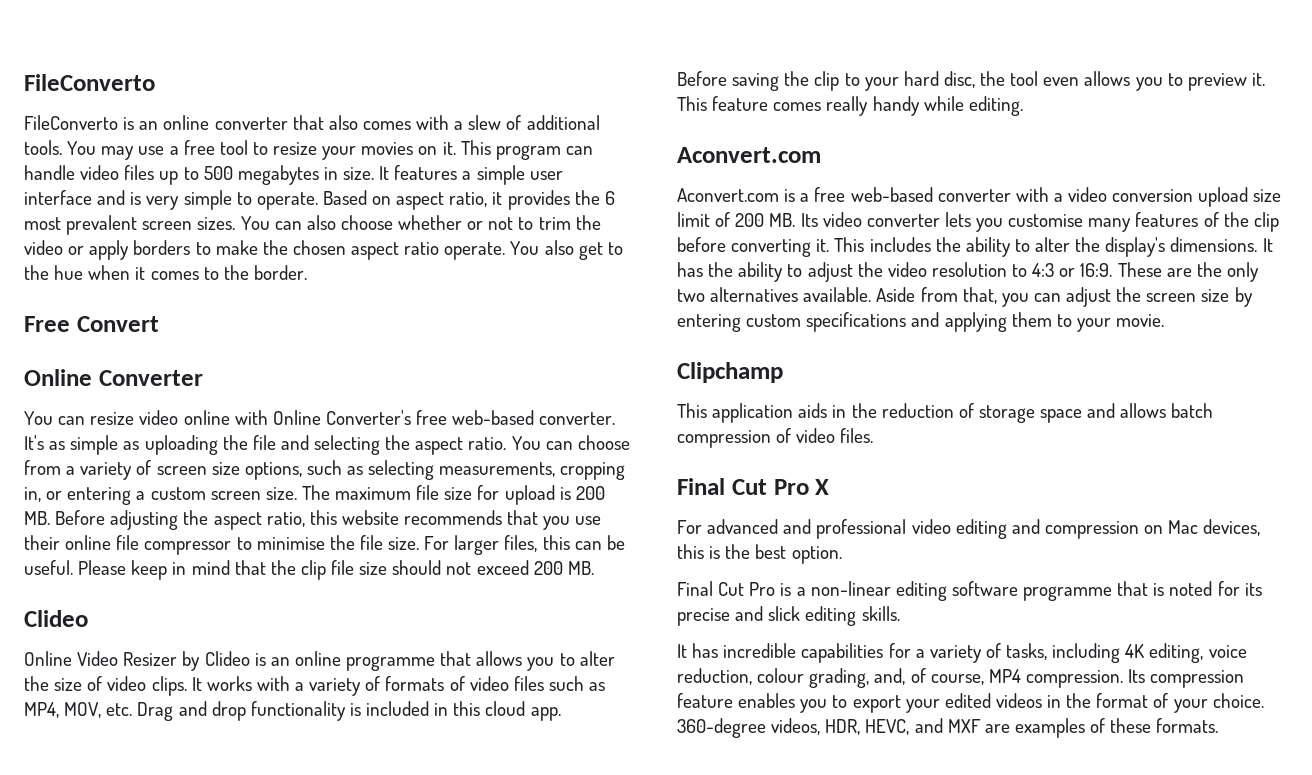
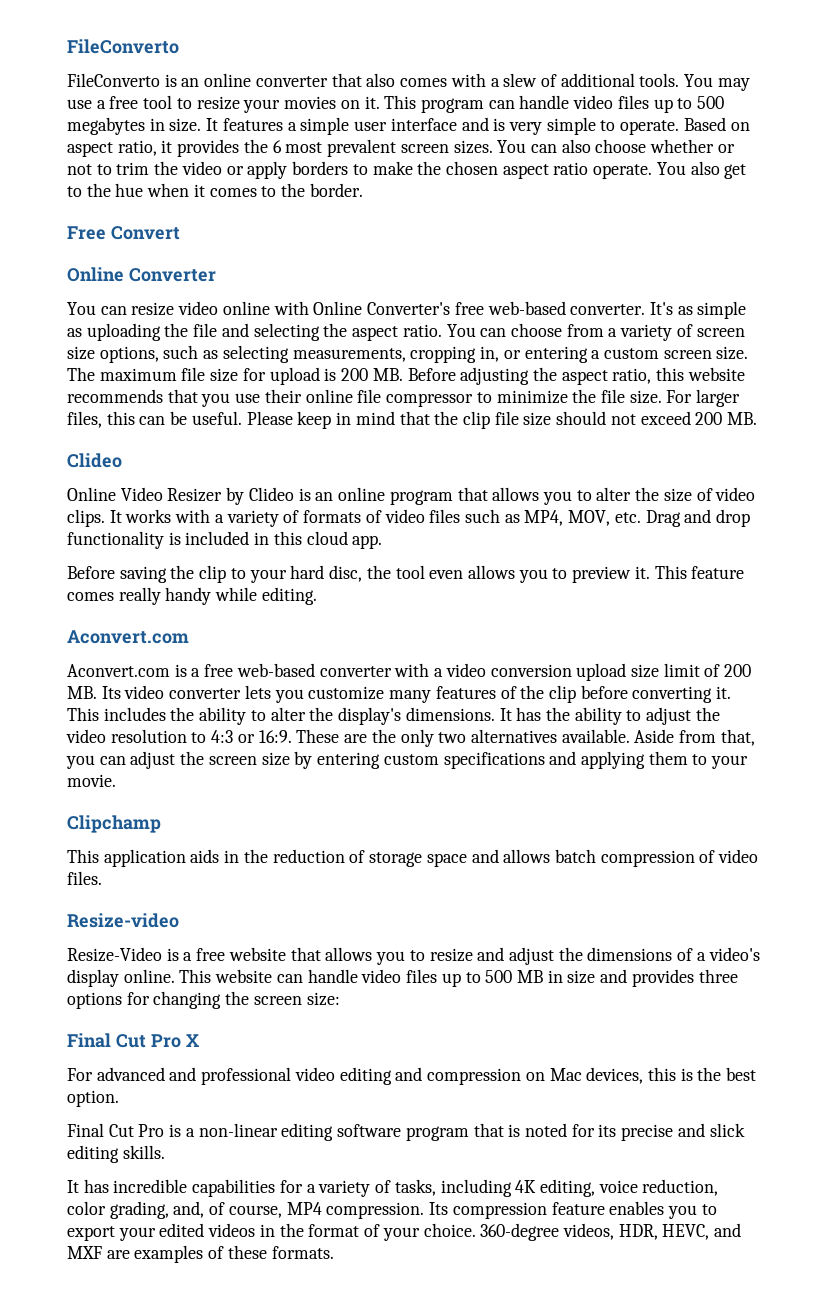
- The maximum file size for upload is 200 MB. Before adjusting the aspect ratio, this website recommends that you use their online file compressor to minimise the file size.
+ The maximum file size for upload is 200 MB. Before adjusting the aspect ratio, this website recommends that you use their online file compressor to minimize the file size.
- Online Video Resizer by Clideo is an online programme that allows you to alter the size of video clips.
+ Online Video Resizer by Clideo is an online program that allows you to alter the size of video clips.
- Aconvert.com is a free web-based converter with a video conversion upload size limit of 200 MB. Its video converter lets you customise many features of the clip before converting it.
+ Aconvert.com is a free web-based converter with a video conversion upload size limit of 200 MB. Its video converter lets you customize many features of the clip before converting it.
+ Resize-video
+ Resize-Video is a free website that allows you to resize and adjust the dimensions of a video's display online. This website can handle video files up to 500 MB in size and provides three options for changing the screen size:
- Final Cut Pro is a non-linear editing software programme that is noted for its precise and slick editing skills.
+ Final Cut Pro is a non-linear editing software program that is noted for its precise and slick editing skills.
- It has incredible capabilities for a variety of tasks, including 4K editing, voice reduction, colour grading, and, of course, MP4 compression.
+ It has incredible capabilities for a variety of tasks, including 4K editing, voice reduction, color grading, and, of course, MP4 compression.

